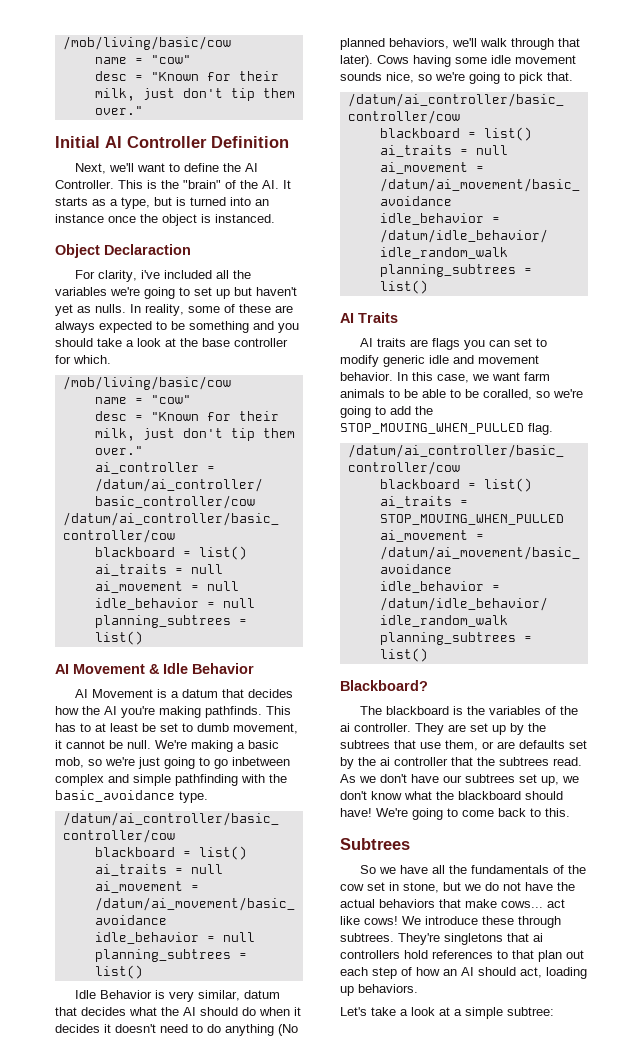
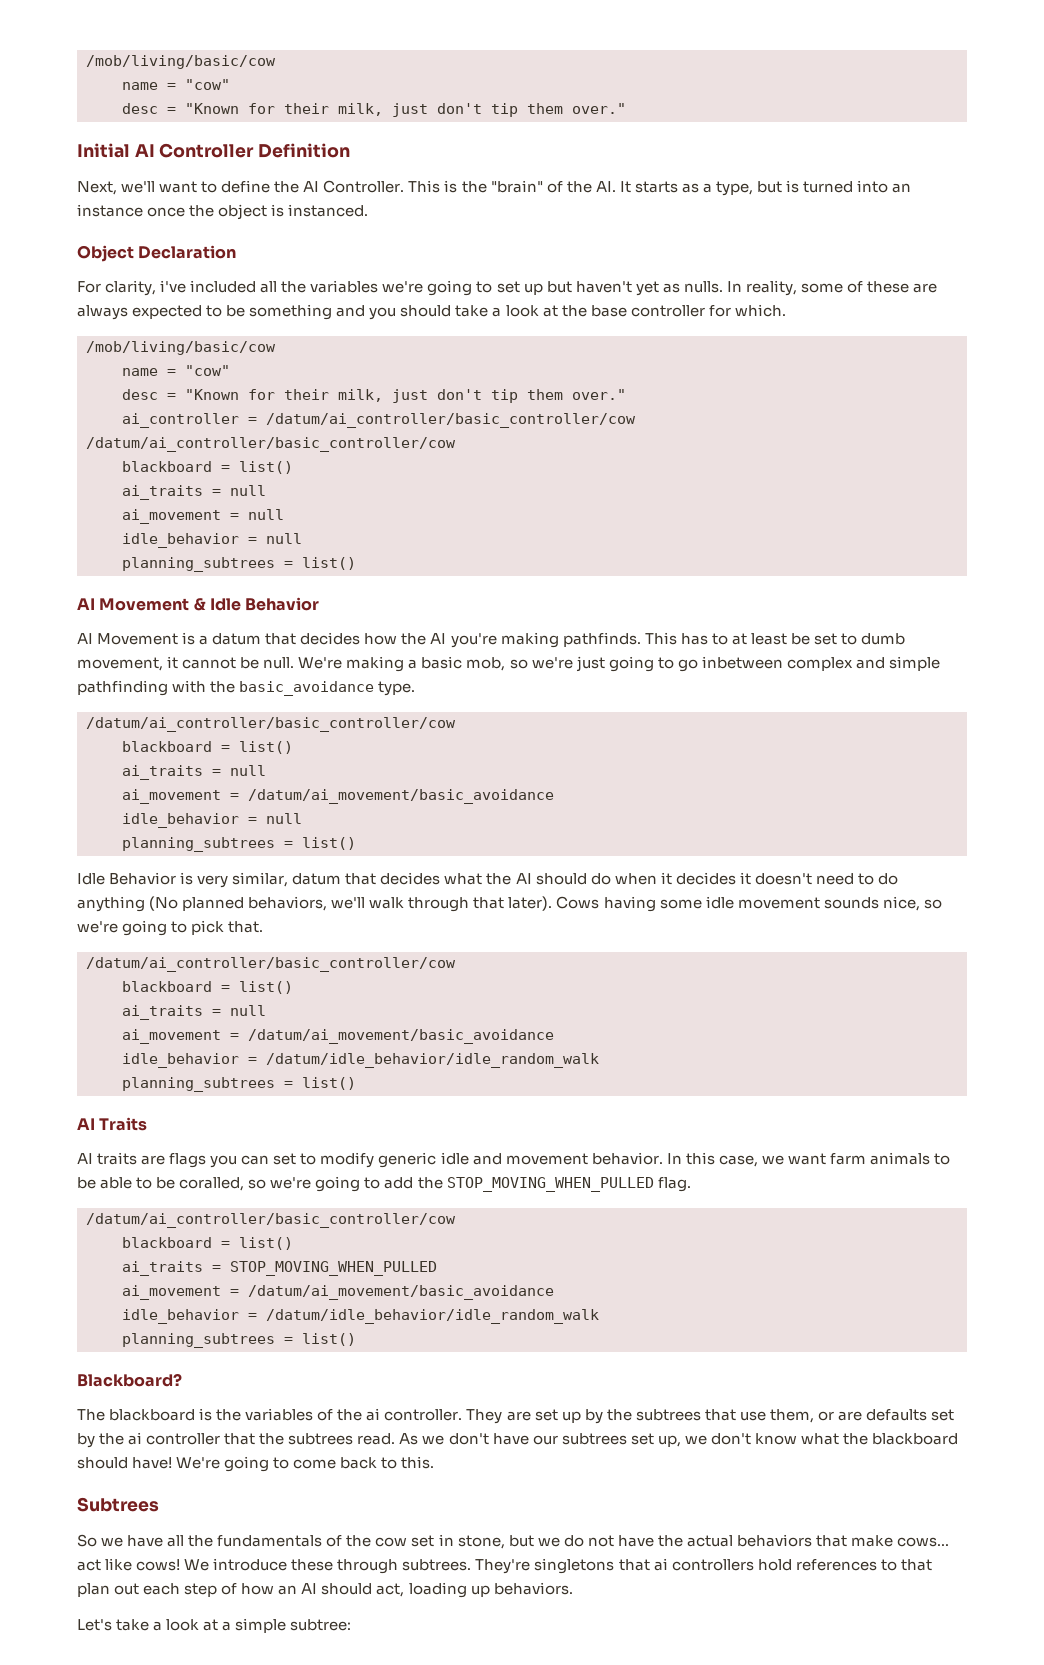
- Object Declaraction
+ Object Declaration

